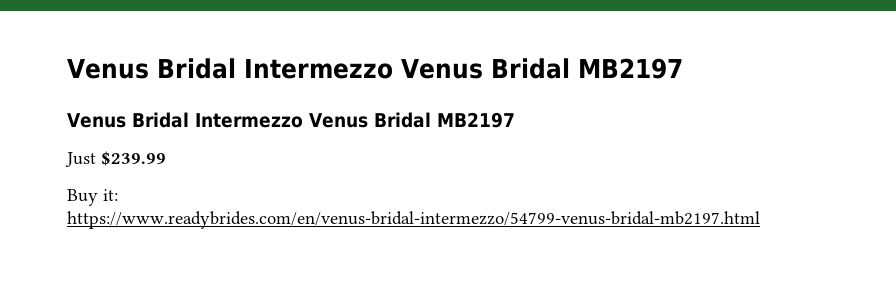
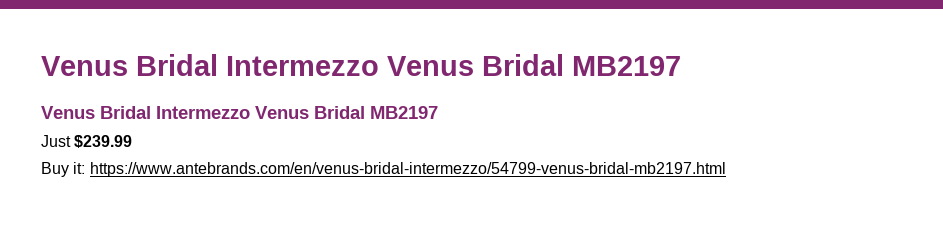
- Buy it: https://www.readybrides.com/en/venus-bridal-intermezzo/54799-venus-bridal-mb2197.html
+ Buy it: https://www.antebrands.com/en/venus-bridal-intermezzo/54799-venus-bridal-mb2197.html

